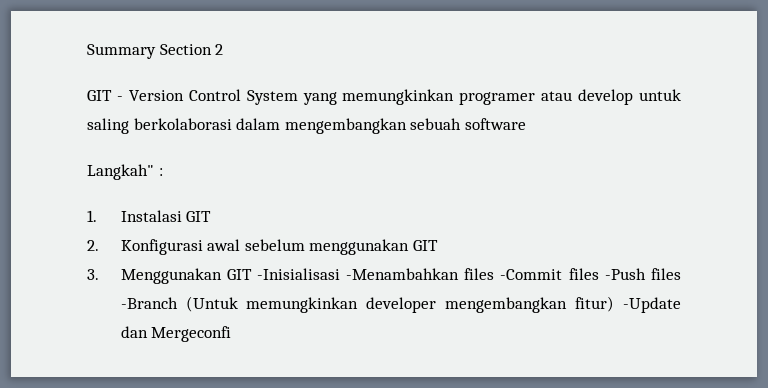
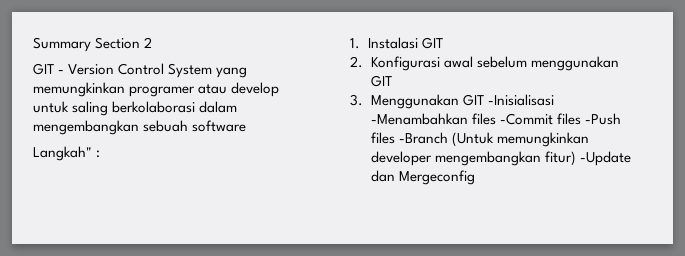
- 3. Menggunakan GIT -Inisialisasi -Menambahkan files -Commit files -Push files -Branch (Untuk memungkinkan developer mengembangkan fitur) -Update dan Mergeconfi
+ 3. Menggunakan GIT -Inisialisasi -Menambahkan files -Commit files -Push files -Branch (Untuk memungkinkan developer mengembangkan fitur) -Update dan Mergeconfig

